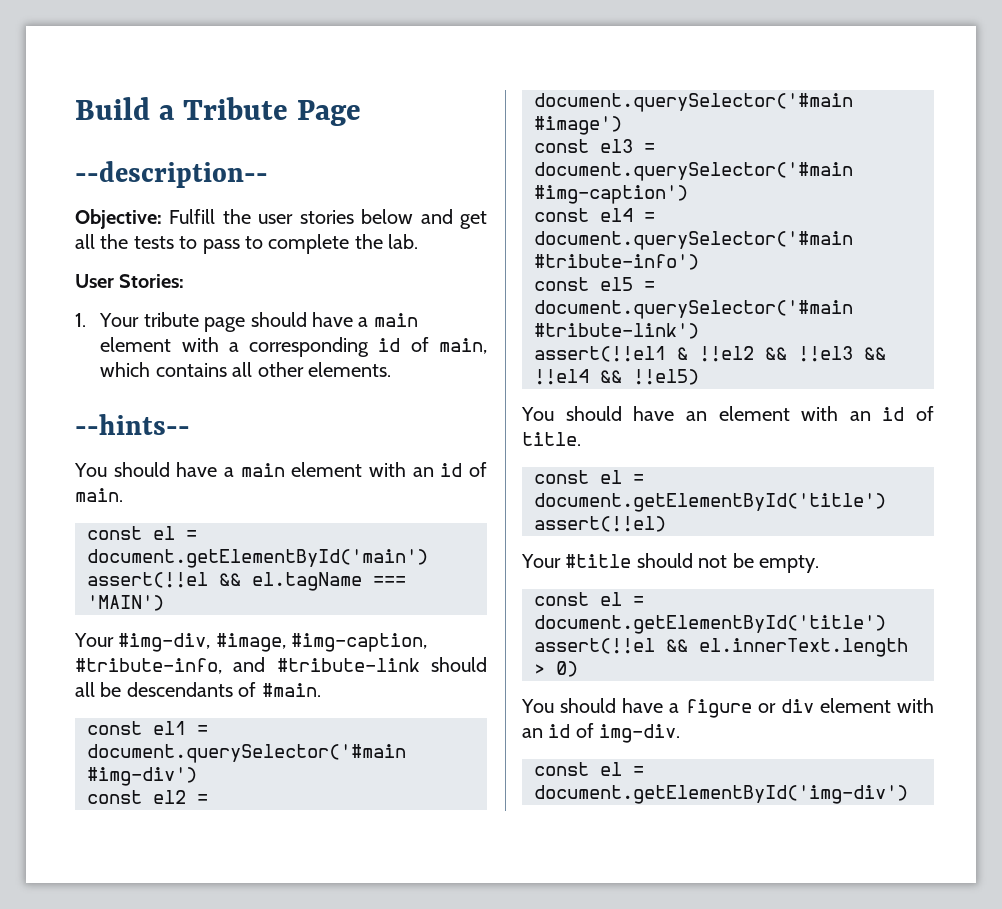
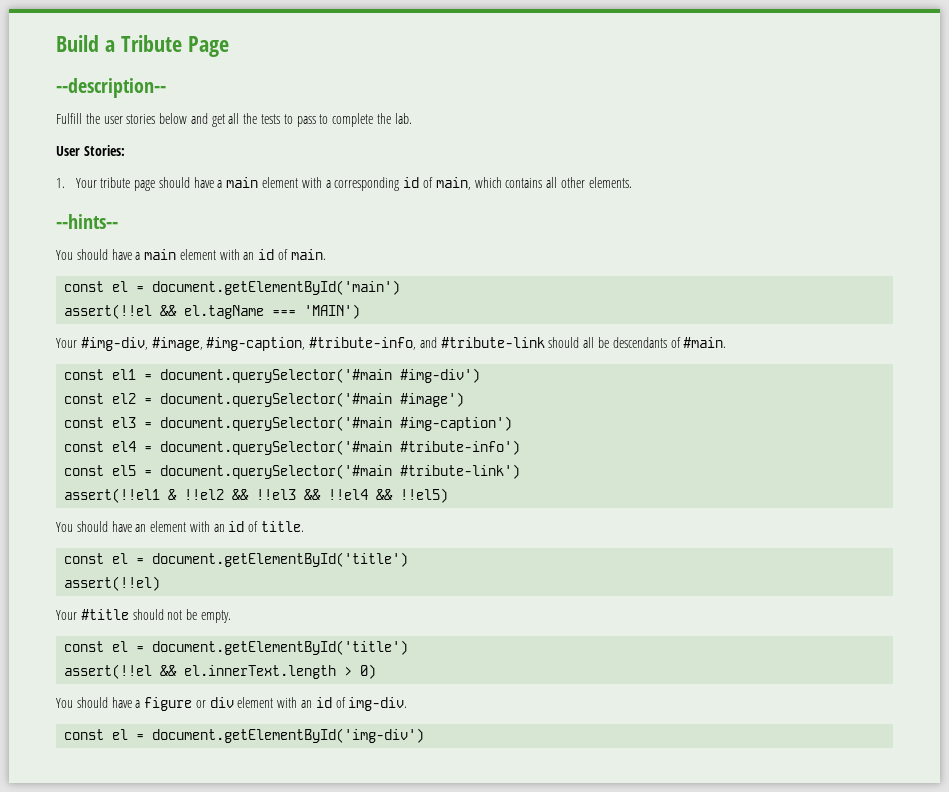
- Objective: Fulfill the user stories below and get all the tests to pass to complete the lab.
+ Fulfill the user stories below and get all the tests to pass to complete the lab.

